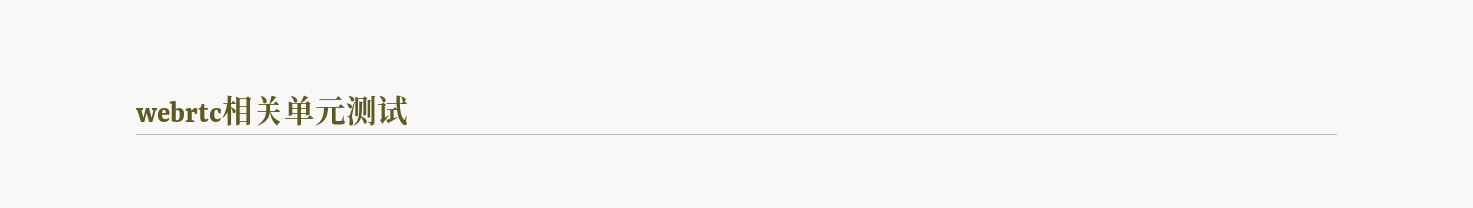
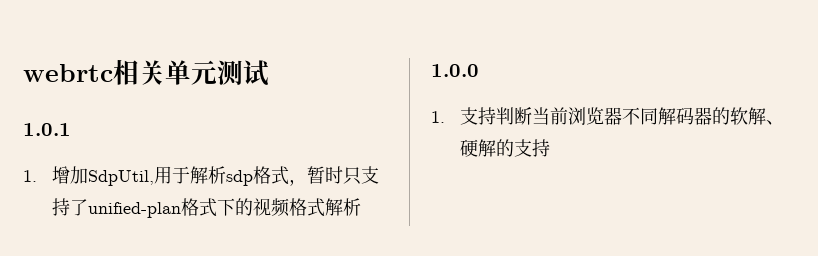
+ 1.0.1
+ 1.增加SdpUtil,用于解析sdp格式，暂时只支持了unified-plan格式下的视频格式解析
+ 1.0.0
+ 1.支持判断当前浏览器不同解码器的软解、硬解的支持

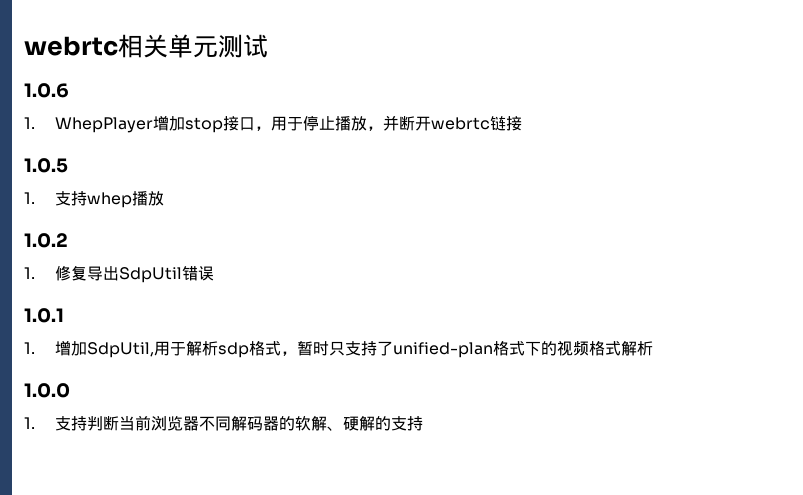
+ 1.0.6
+ 1. WhepPlayer增加stop接口，用于停止播放，并断开webrtc链接
+ 1.0.5
+ 1.支持whep播放
+ 1.0.2
+ 1.修复导出SdpUtil错误

